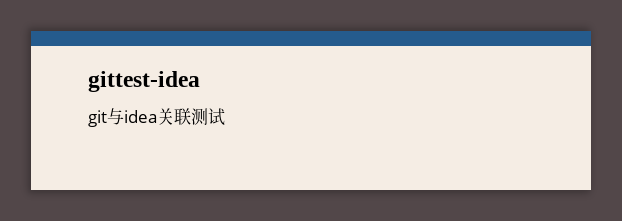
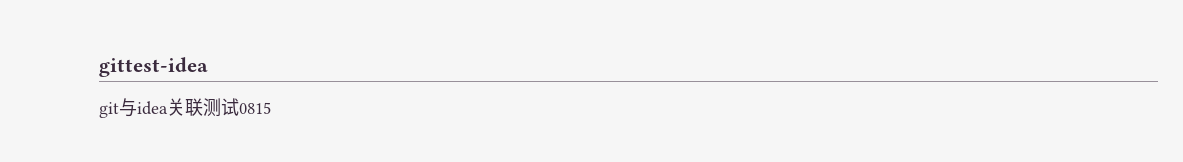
- git与idea关联测试
+ git与idea关联测试0815

